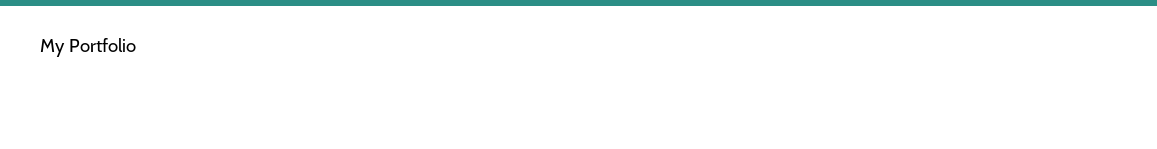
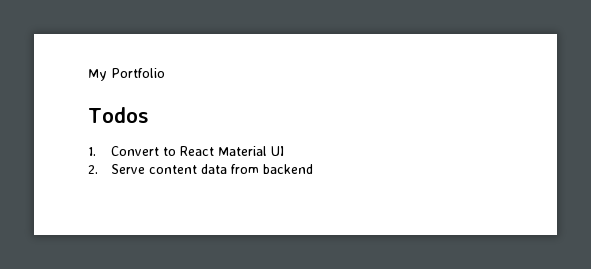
+ Todos
+ 1. Convert to React Material UI
+ 2. Serve content data from backend

